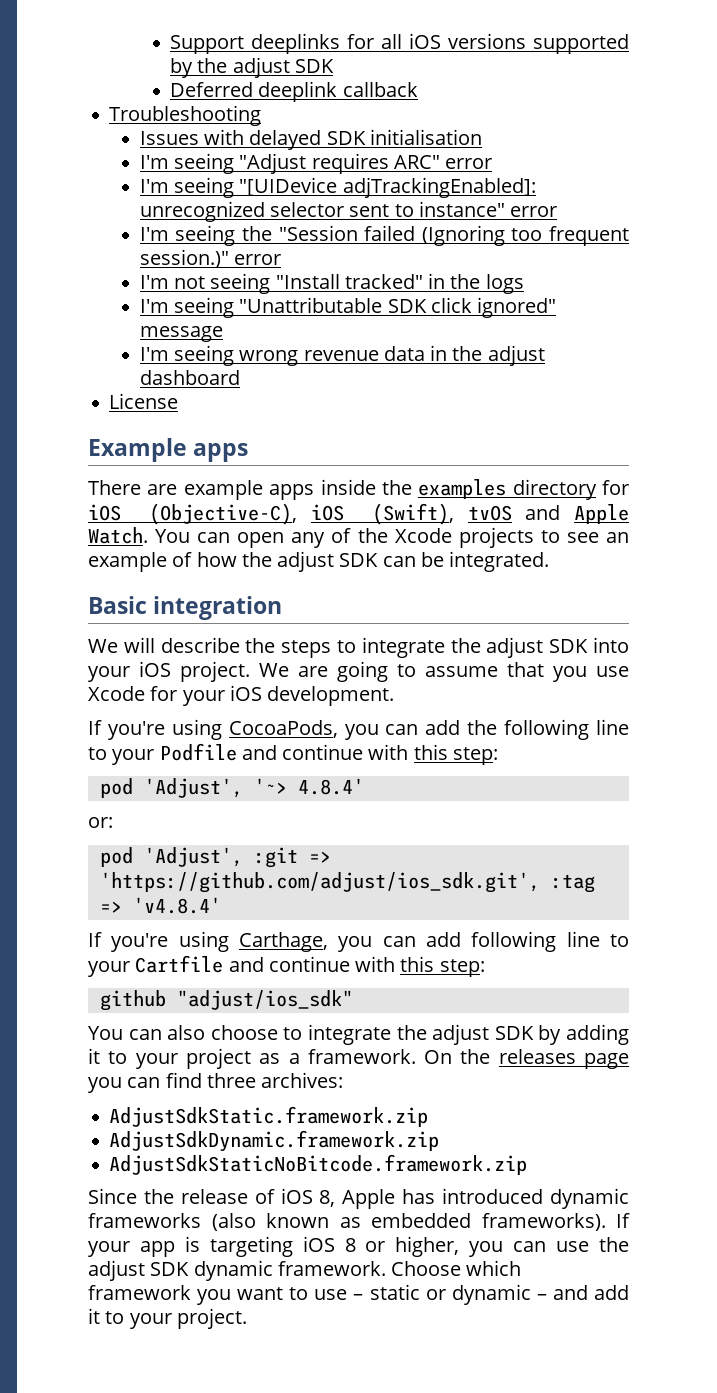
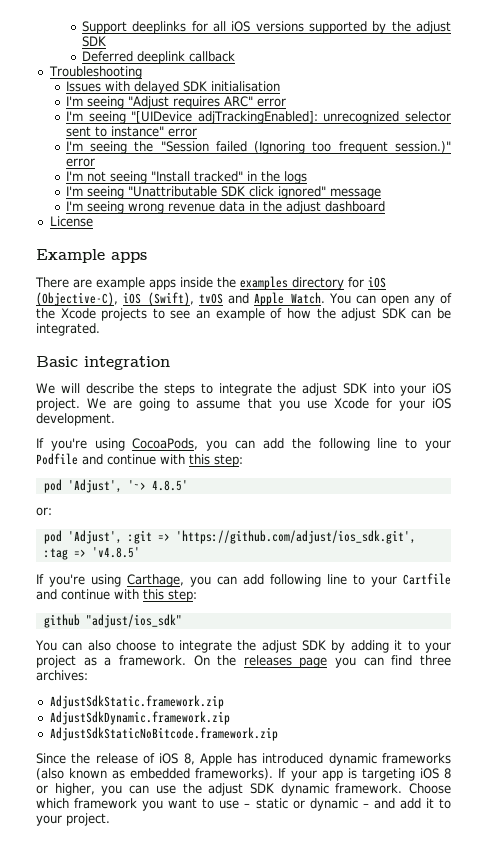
- pod 'Adjust', '~> 4.8.4'
+ pod 'Adjust', '~> 4.8.5'
- pod 'Adjust', :git => 'https://github.com/adjust/ios_sdk.git', :tag => 'v4.8.4'
+ pod 'Adjust', :git => 'https://github.com/adjust/ios_sdk.git', :tag => 'v4.8.5'

